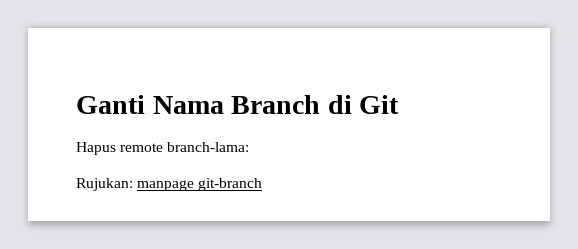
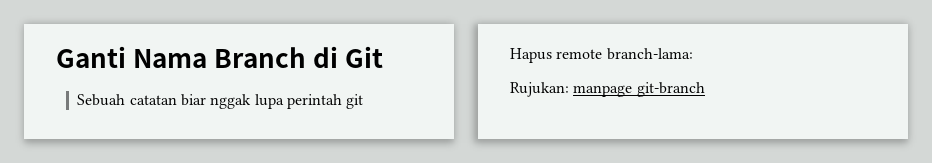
+ Sebuah catatan biar nggak lupa perintah git

